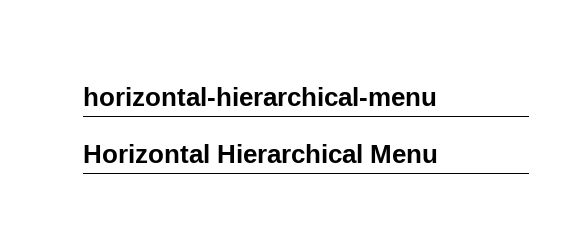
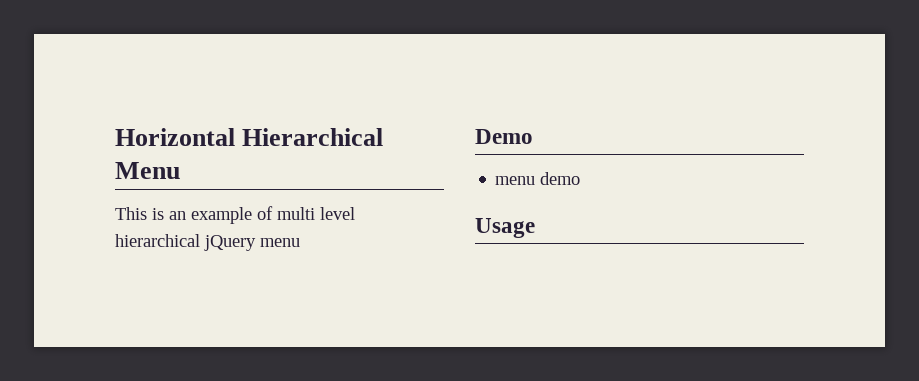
- horizontal-hierarchical-menu
+ This is an example of multi level hierarchical jQuery menu
+ Demo
+ menu demo
+ Usage

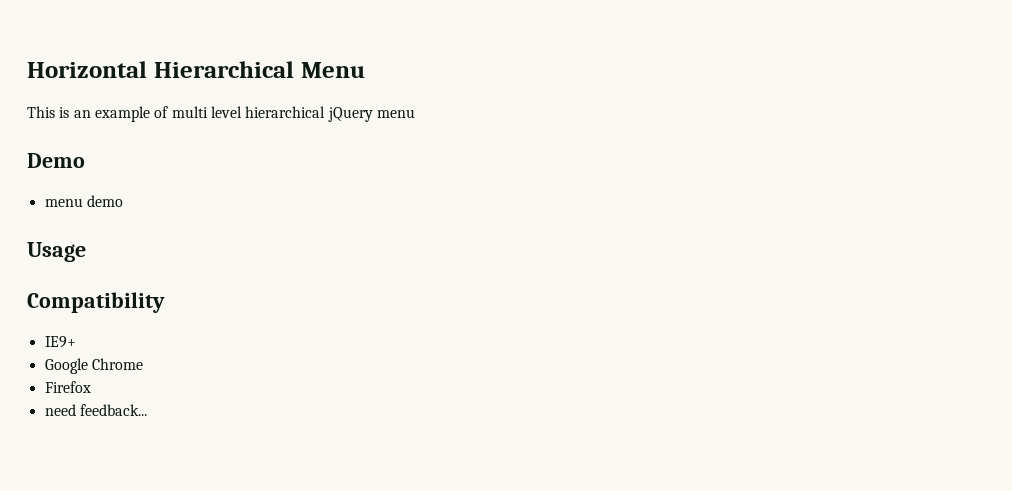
+ Compatibility
+ IE9+
+ Google Chrome
+ Firefox
+ need feedback...

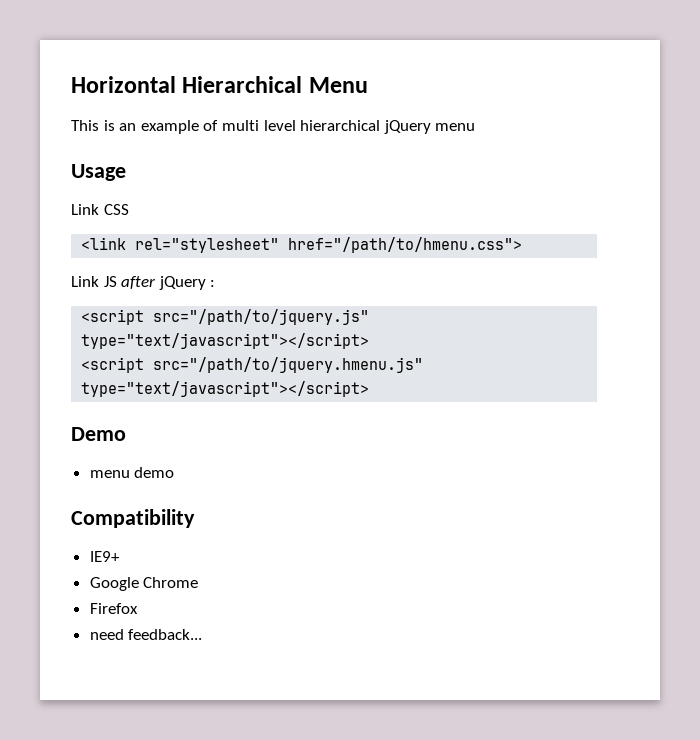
+ Usage
+ Link CSS
+ <link rel="stylesheet" href="/path/to/hmenu.css">
+ Link JS after jQuery :
+ <script src="/path/to/jquery.js" type="text/javascript"></script>
+ <script src="/path/to/jquery.hmenu.js" type="text/javascript"></script>
- Usage

